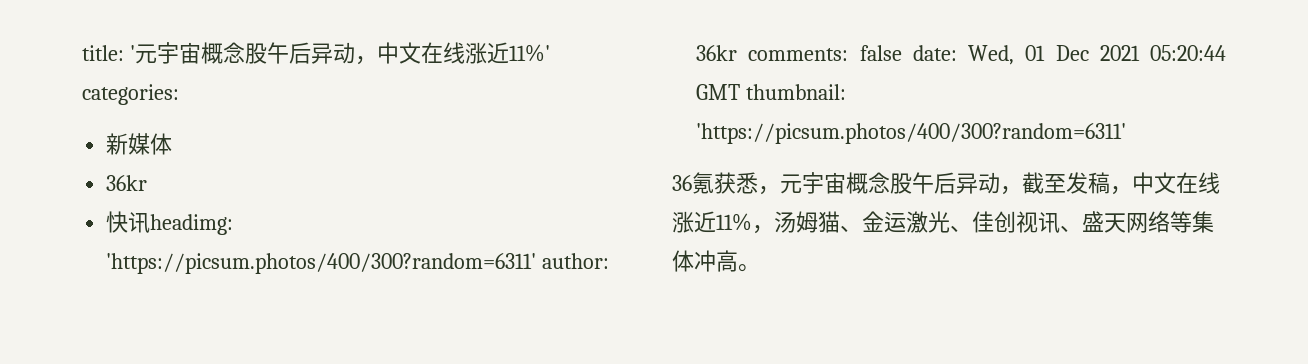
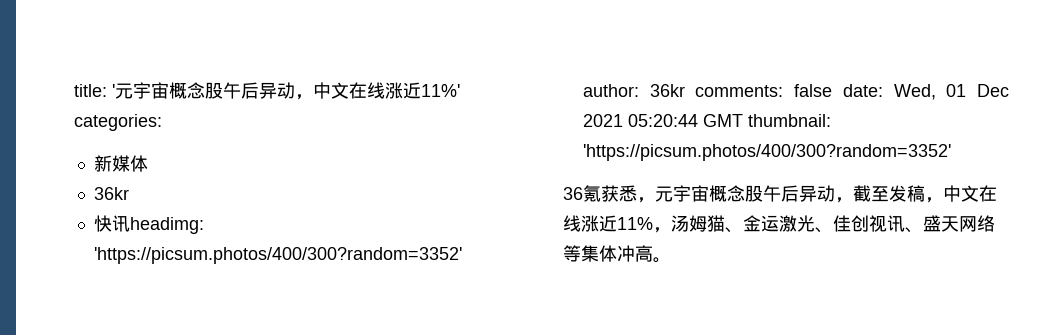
- 快讯headimg: 'https://picsum.photos/400/300?random=6311' author: 36kr comments: false date: Wed, 01 Dec 2021 05:20:44 GMT thumbnail: 'https://picsum.photos/400/300?random=6311'
+ 快讯headimg: 'https://picsum.photos/400/300?random=3352' author: 36kr comments: false date: Wed, 01 Dec 2021 05:20:44 GMT thumbnail: 'https://picsum.photos/400/300?random=3352'

